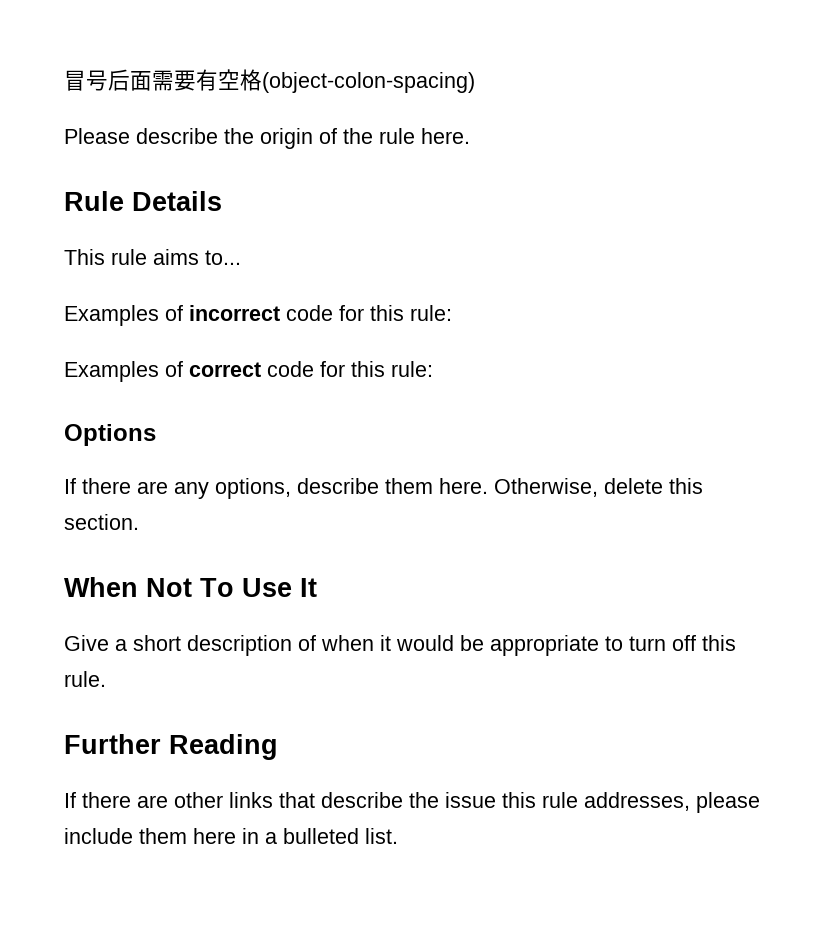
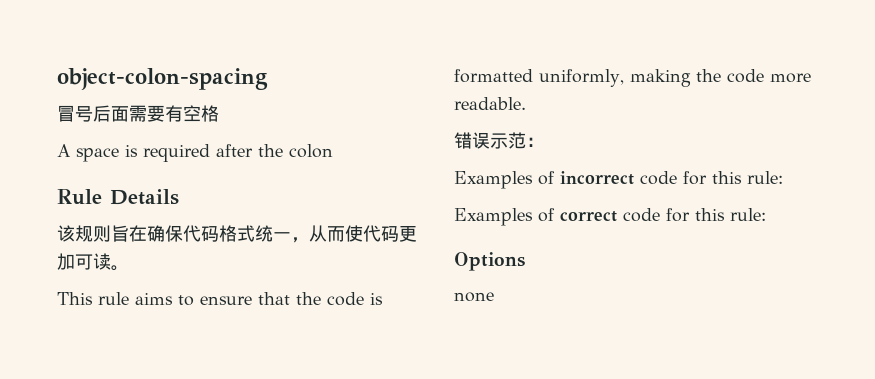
+ object-colon-spacing
- 冒号后面需要有空格(object-colon-spacing)
- Please describe the origin of the rule here.
+ 冒号后面需要有空格
+ A space is required after the colon
  Rule Details
- This rule aims to...
+ 该规则旨在确保代码格式统一，从而使代码更加可读。
+ This rule aims to ensure that the code is formatted uniformly, making the code more readable.
+ 错误示范：
- If there are any options, describe them here. Otherwise, delete this section.
- When Not To Use It
- Give a short description of when it would be appropriate to turn off this rule.
- Further Reading
- If there are other links that describe the issue this rule addresses, please include them here in a bulleted list.
+ none

